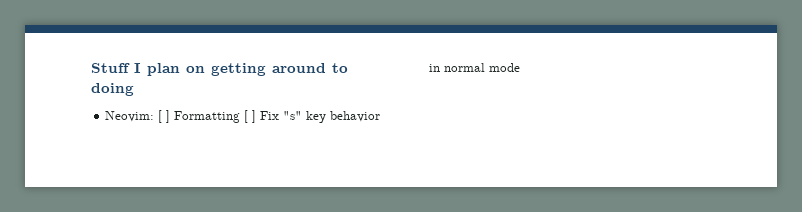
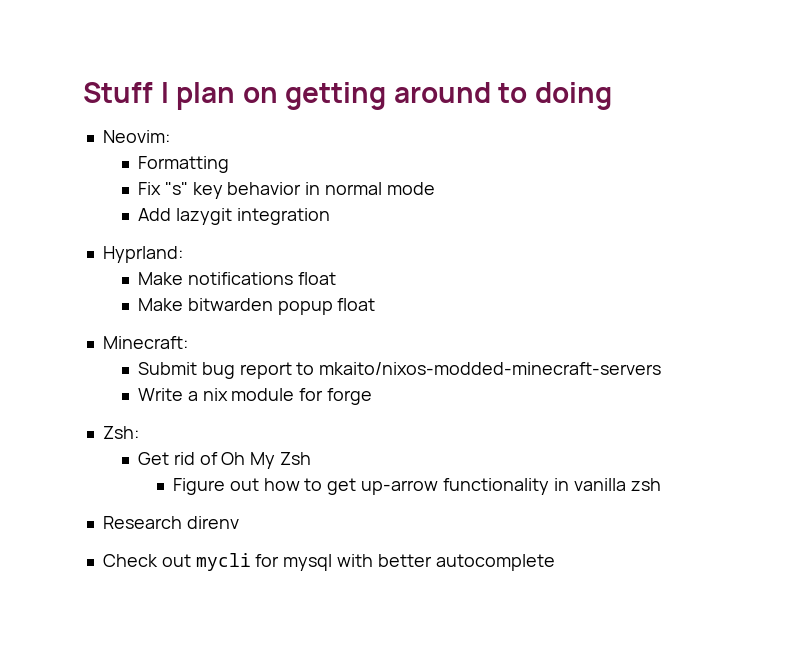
- Neovim: [ ] Formatting [ ] Fix "s" key behavior in normal mode
+ Neovim:
+ Formatting
+ Fix "s" key behavior in normal mode
+ Add lazygit integration
+ Hyprland:
+ Make notifications float
+ Make bitwarden popup float
+ Minecraft:
+ Submit bug report to mkaito/nixos-modded-minecraft-servers
+ Write a nix module for forge
+ Zsh:
+ Get rid of Oh My Zsh
+ Figure out how to get up-arrow functionality in vanilla zsh
+ Research direnv
+ Check out mycli for mysql with better autocomplete

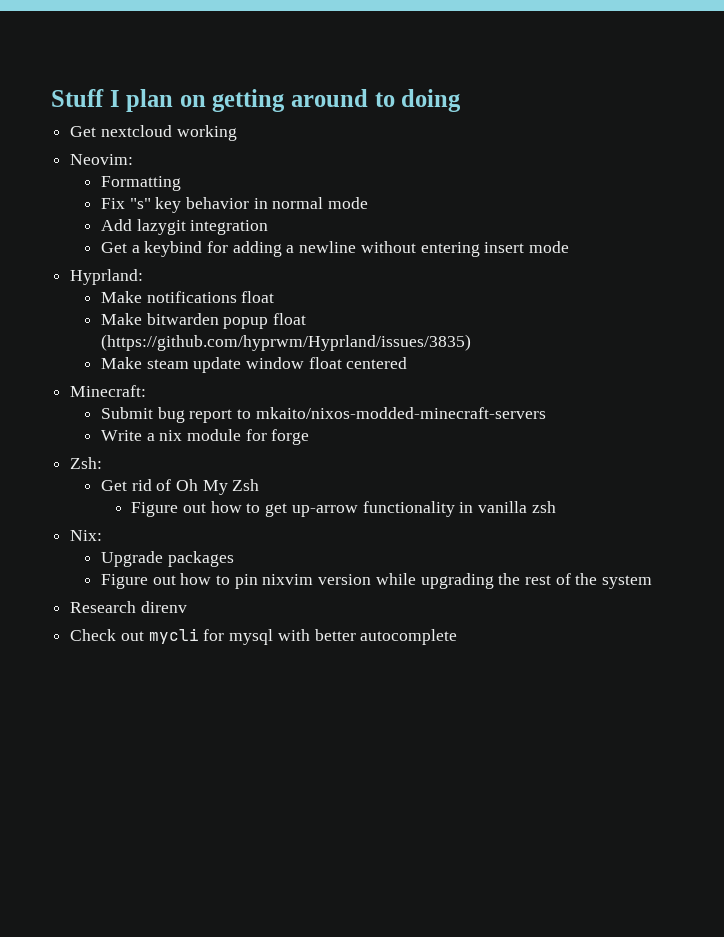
+ Get nextcloud working
+ Get a keybind for adding a newline without entering insert mode
- Make bitwarden popup float
+ Make bitwarden popup float (https://github.com/hyprwm/Hyprland/issues/3835)
+ Make steam update window float centered
+ Nix:
+ Upgrade packages
+ Figure out how to pin nixvim version while upgrading the rest of the system

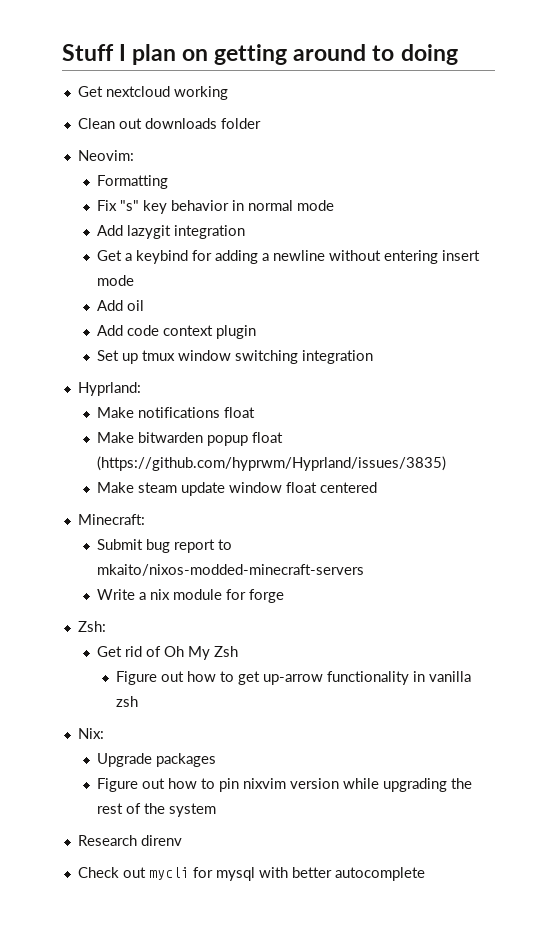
+ Clean out downloads folder
+ Add oil
+ Add code context plugin
+ Set up tmux window switching integration

